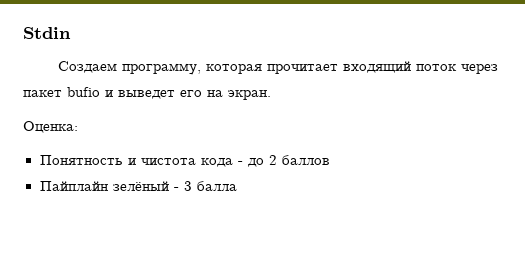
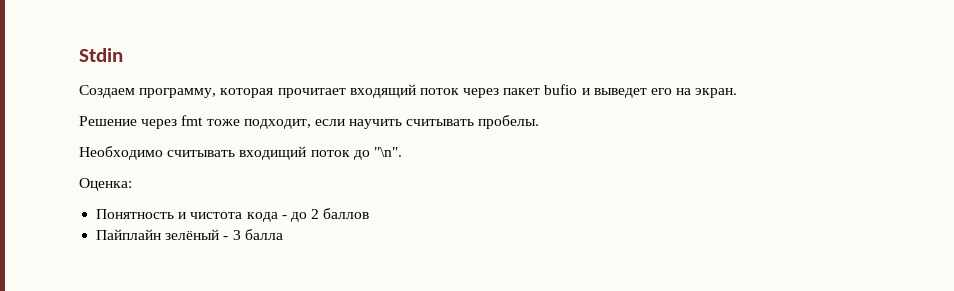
+ Решение через fmt тоже подходит, если научить считывать пробелы.
+ Необходимо считывать входищий поток до "\n".

